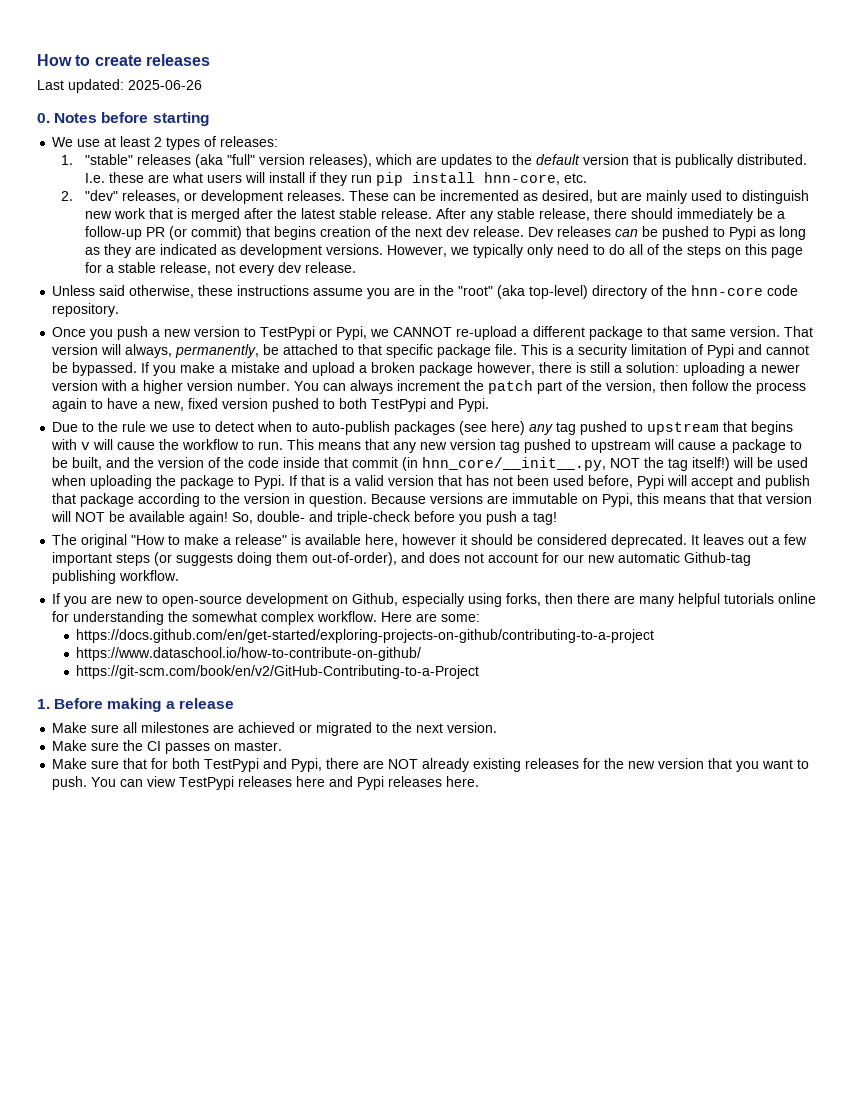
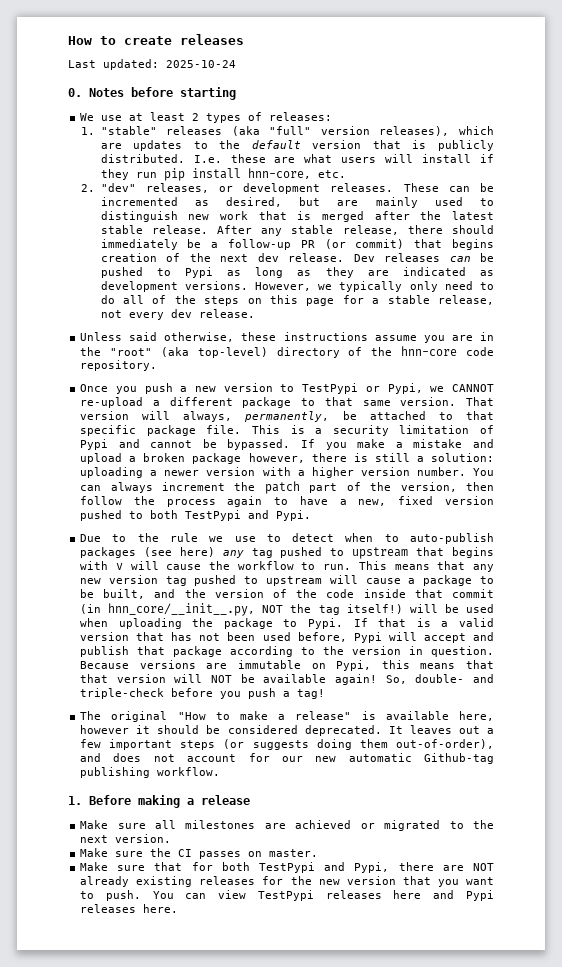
- Last updated: 2025-06-26
+ Last updated: 2025-10-24
- 1. "stable" releases (aka "full" version releases), which are updates to the default version that is publically distributed.
+ 1. "stable" releases (aka "full" version releases), which are updates to the default version that is publicly distributed.
- If you are new to open-source development on Github, especially using forks, then there are many helpful tutorials online for understanding the somewhat complex workflow. Here are some:
- https://docs.github.com/en/get-started/exploring-projects-on-github/contributing-to-a-project
- https://www.dataschool.io/how-to-contribute-on-github/
- https://git-scm.com/book/en/v2/GitHub-Contributing-to-a-Project

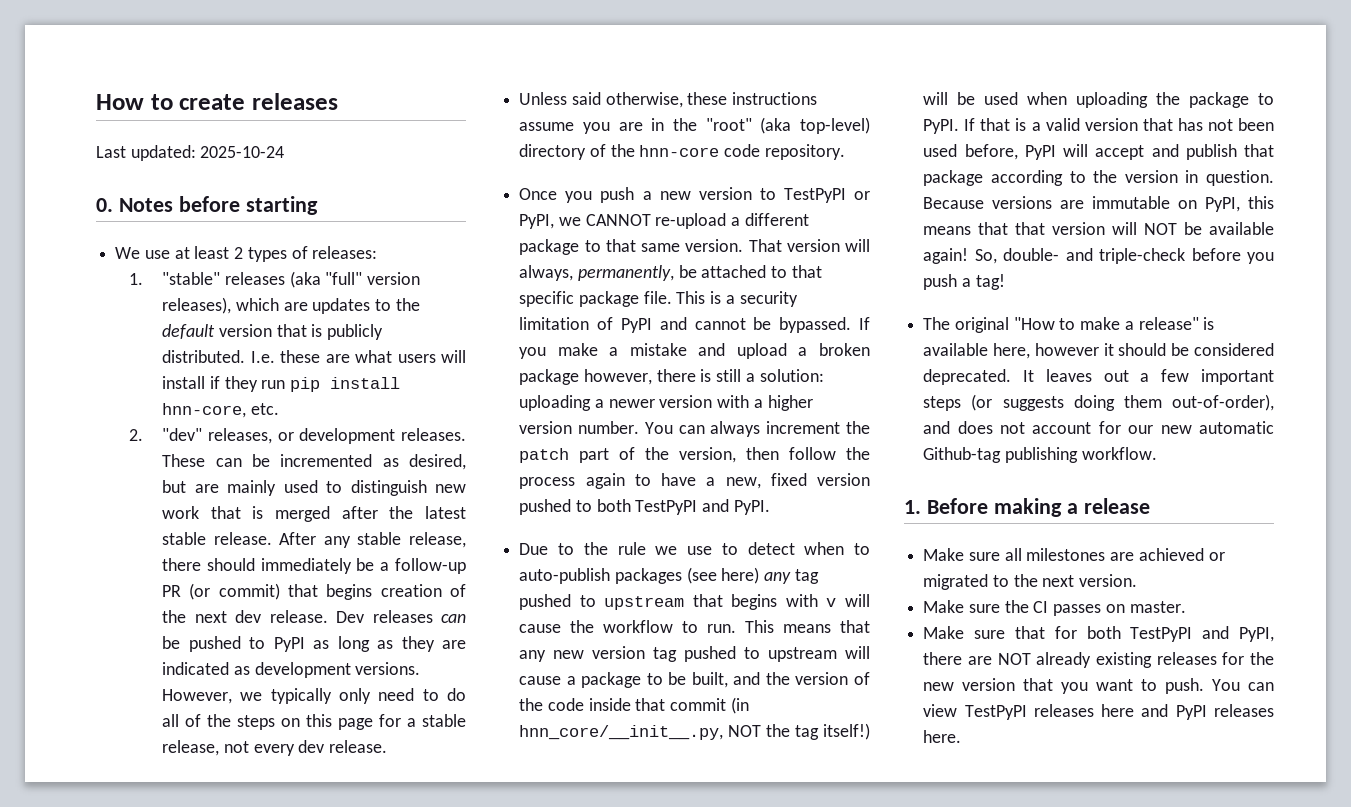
- Dev releases can be pushed to Pypi as long as they are indicated as development versions.
+ Dev releases can be pushed to PyPI as long as they are indicated as development versions.
- Once you push a new version to TestPypi or Pypi, we CANNOT re-upload a different package to that same version.
+ Once you push a new version to TestPyPI or PyPI, we CANNOT re-upload a different package to that same version.
- This is a security limitation of Pypi and cannot be bypassed.
+ This is a security limitation of PyPI and cannot be bypassed.
- You can always increment the patch part of the version, then follow the process again to have a new, fixed version pushed to both TestPypi and Pypi.
+ You can always increment the patch part of the version, then follow the process again to have a new, fixed version pushed to both TestPyPI and PyPI.
- This means that any new version tag pushed to upstream will cause a package to be built, and the version of the code inside that commit (in hnn_core/__init__.py, NOT the tag itself!) will be used when uploading the package to Pypi.
+ This means that any new version tag pushed to upstream will cause a package to be built, and the version of the code inside that commit (in hnn_core/__init__.py, NOT the tag itself!) will be used when uploading the package to PyPI.
- If that is a valid version that has not been used before, Pypi will accept and publish that package according to the version in question.
+ If that is a valid version that has not been used before, PyPI will accept and publish that package according to the version in question.
- Because versions are immutable on Pypi, this means that that version will NOT be available again!
+ Because versions are immutable on PyPI, this means that that version will NOT be available again!
- Make sure that for both TestPypi and Pypi, there are NOT already existing releases for the new version that you want to push.
+ Make sure that for both TestPyPI and PyPI, there are NOT already existing releases for the new version that you want to push.
- You can view TestPypi releases here and Pypi releases here.
+ You can view TestPyPI releases here and PyPI releases here.

